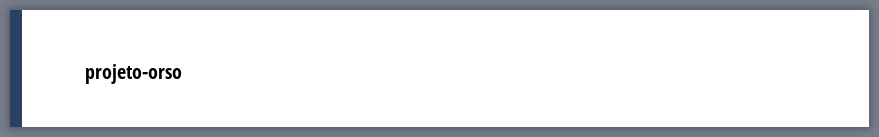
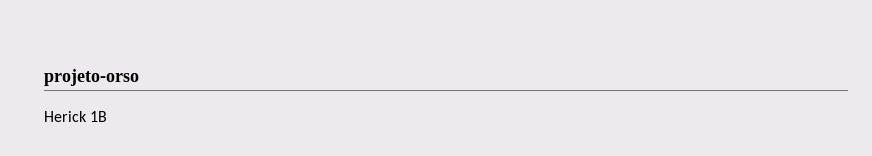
+ Herick 1B

